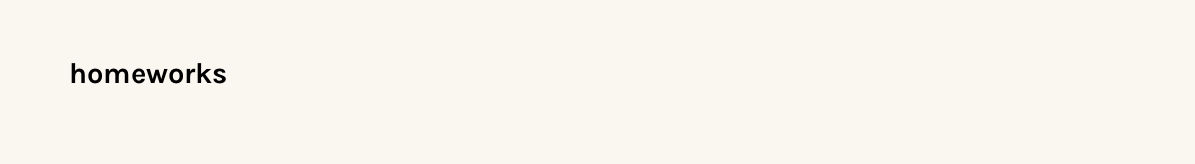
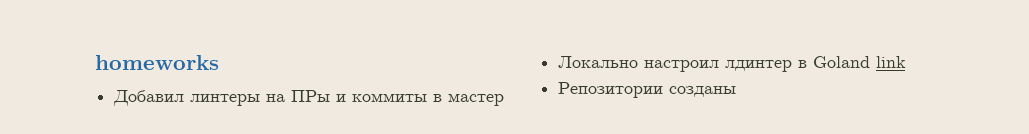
+ Добавил линтеры на ПРы и коммиты в мастер
+ Локально настроил лдинтер в Goland link
+ Репозитории созданы

